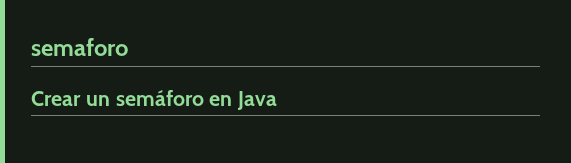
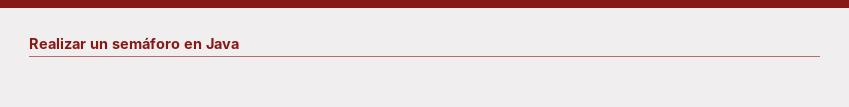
- semaforo
- Crear un semáforo en Java
+ Realizar un semáforo en Java

